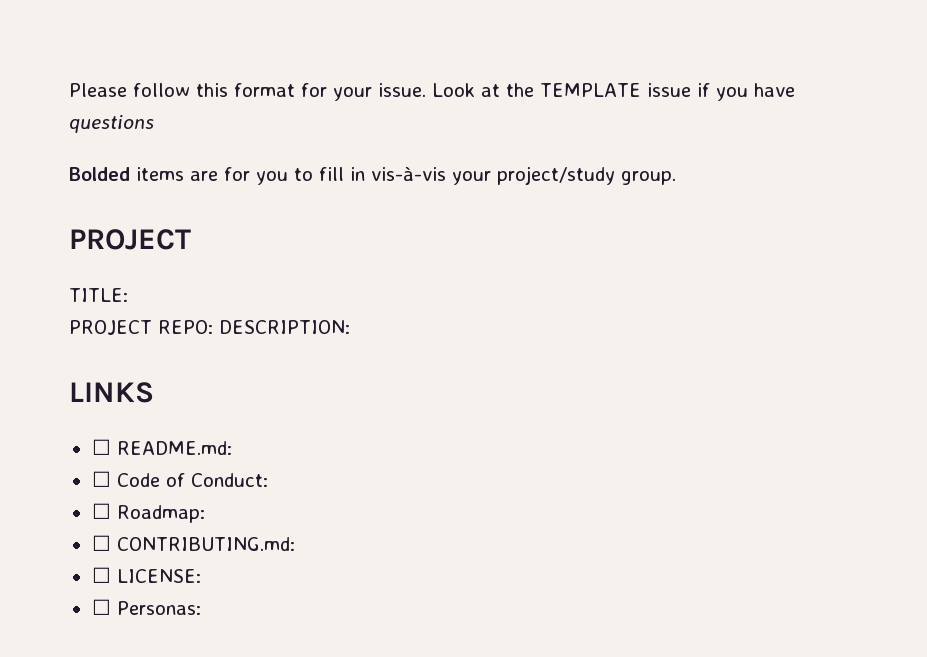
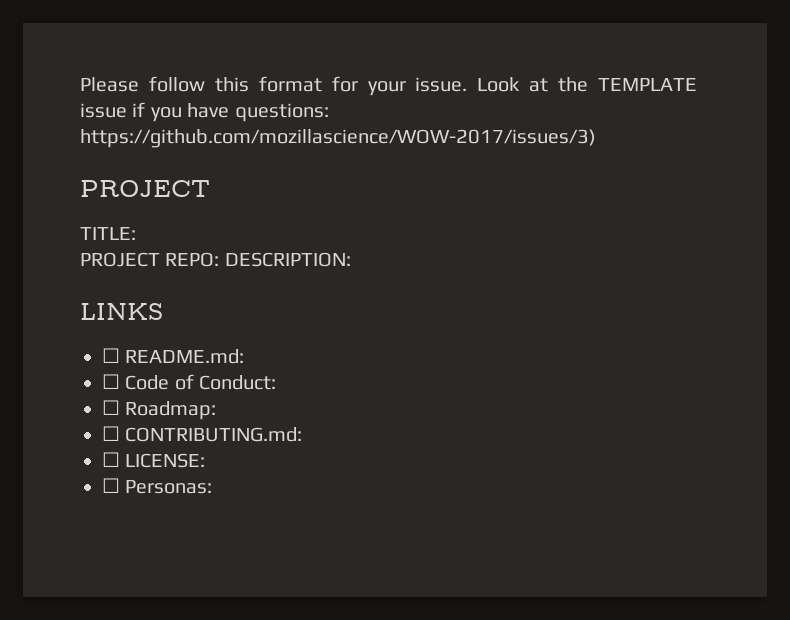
- Look at the TEMPLATE issue if you have questions
- Bolded items are for you to fill in vis-à-vis your project/study group.
+ Look at the TEMPLATE issue if you have questions: https://github.com/mozillascience/WOW-2017/issues/3)

